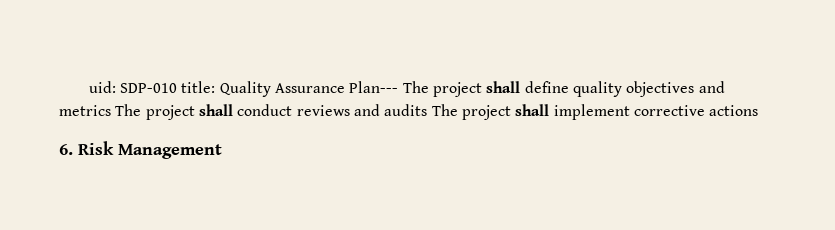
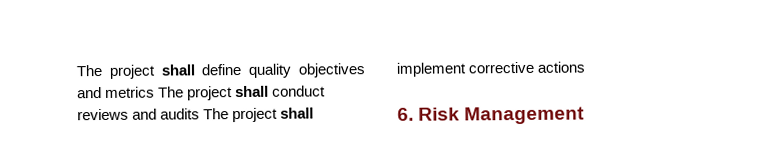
- uid: SDP-010 title: Quality Assurance Plan--- The project shall define quality objectives and metrics The project shall conduct reviews and audits The project shall implement corrective actions
+ The project shall define quality objectives and metrics The project shall conduct reviews and audits The project shall implement corrective actions

